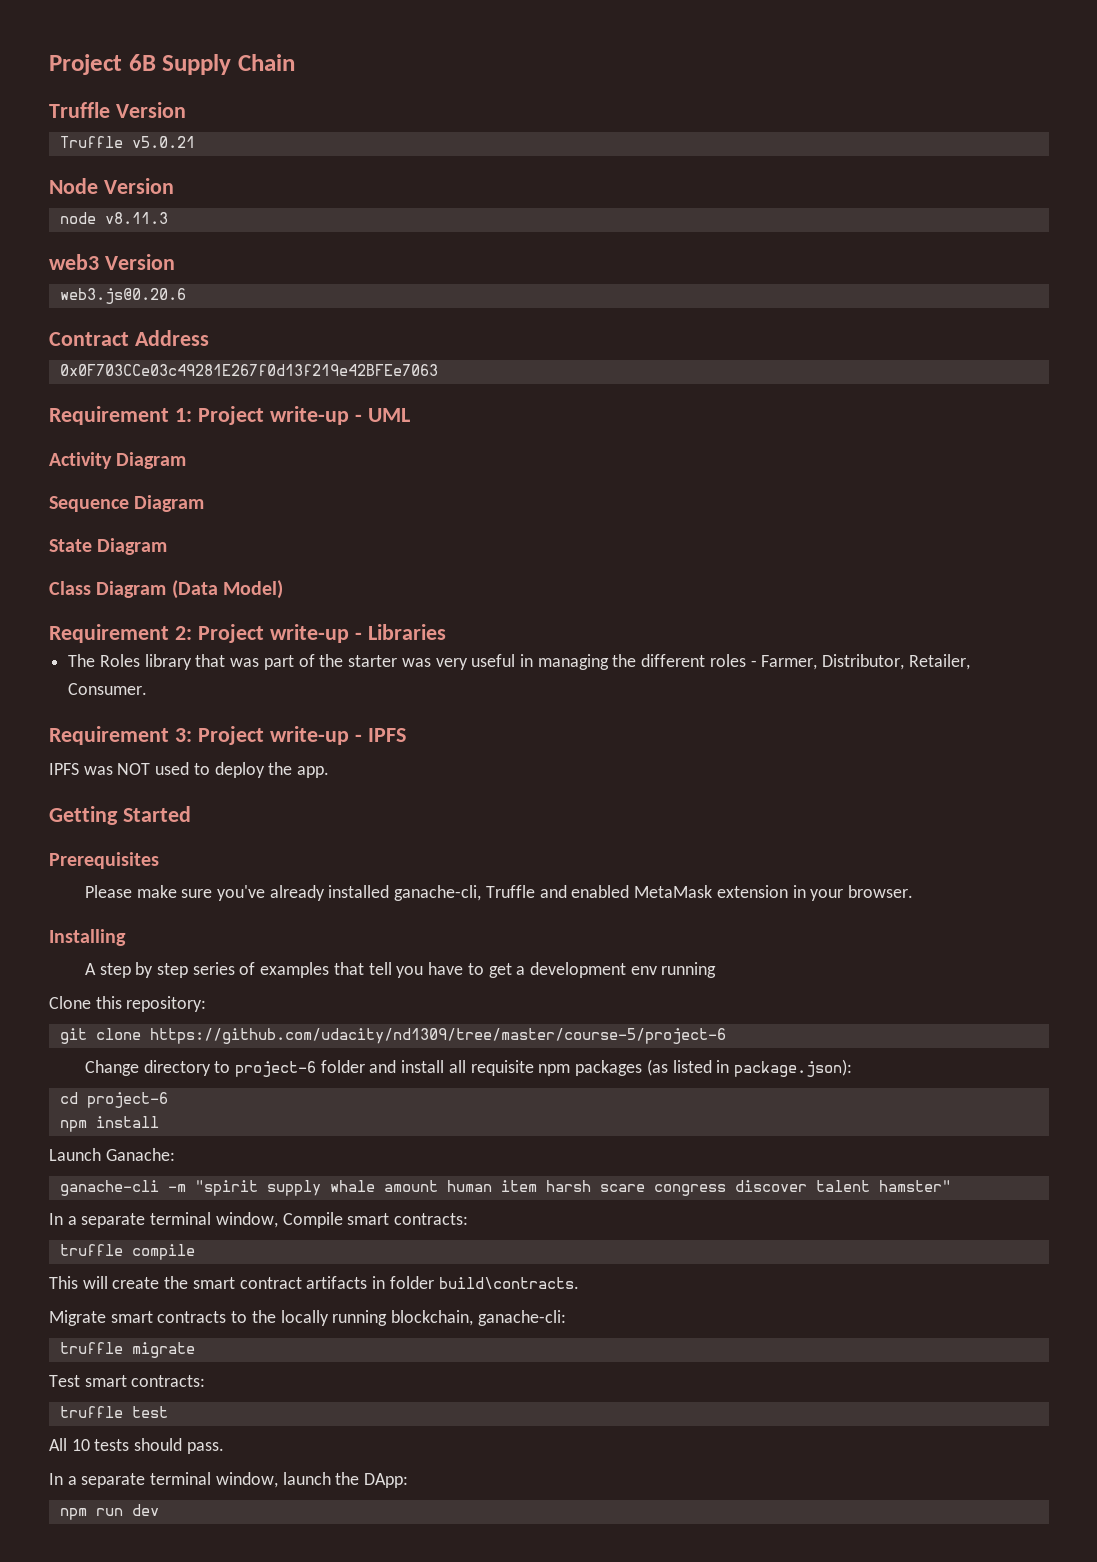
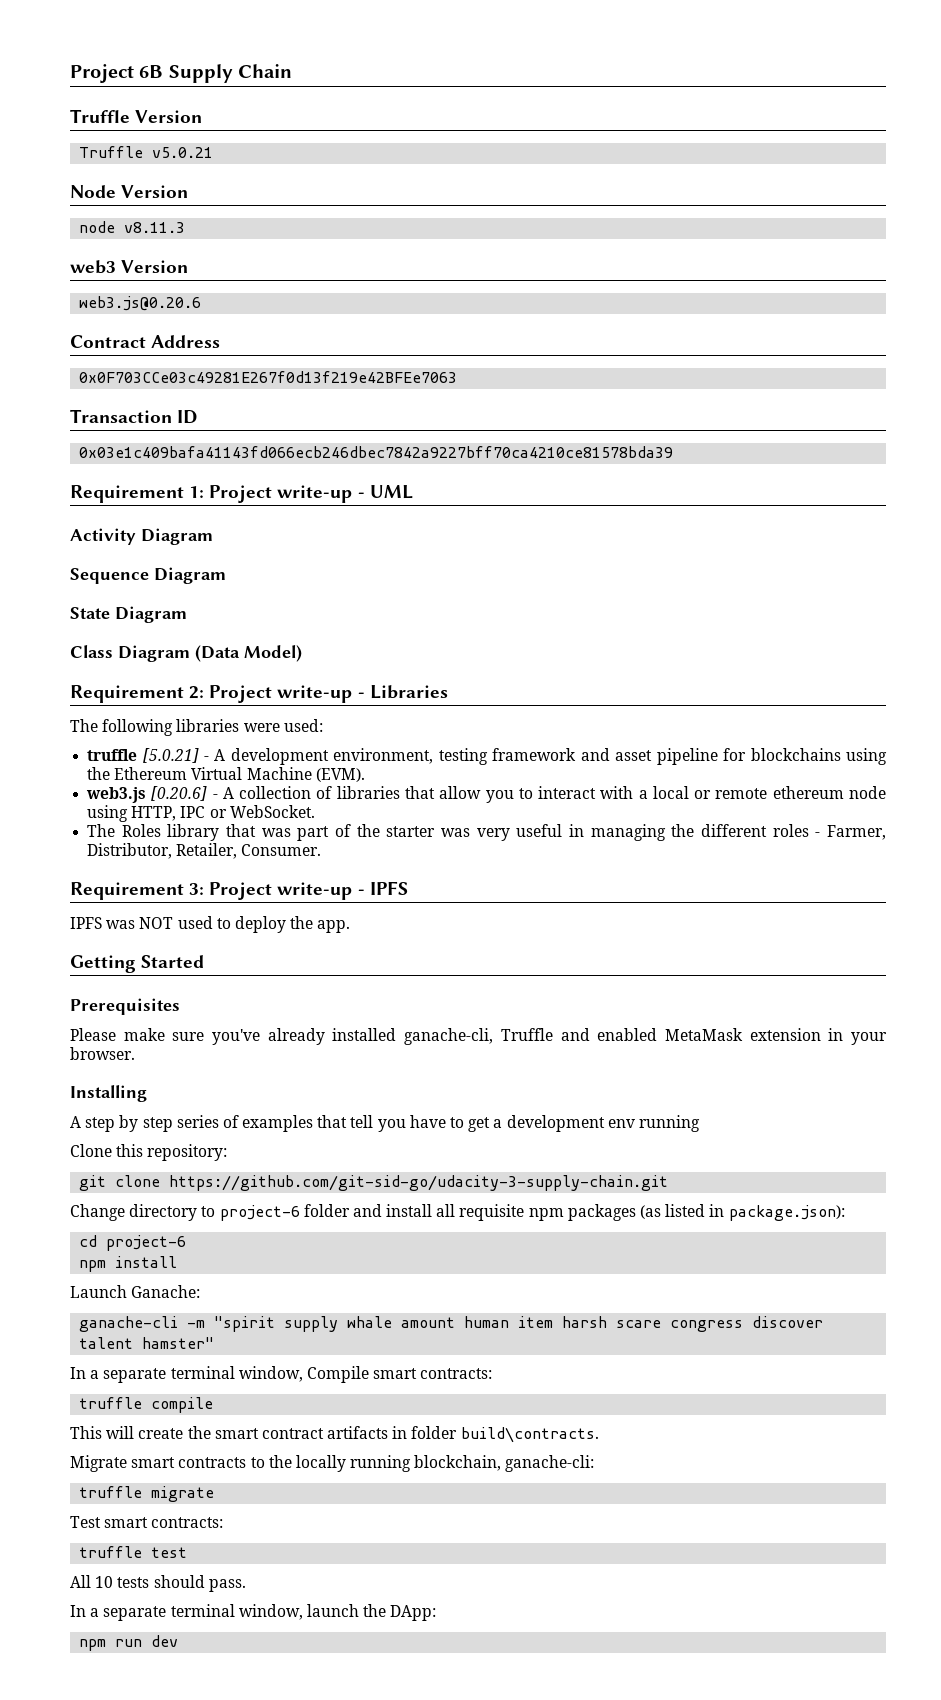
+ Transaction ID
+ 0x03e1c409bafa41143fd066ecb246dbec7842a9227bff70ca4210ce81578bda39
+ The following libraries were used:
+ truffle [5.0.21] - A development environment, testing framework and asset pipeline for blockchains using the Ethereum Virtual Machine (EVM).
+ web3.js [0.20.6] - A collection of libraries that allow you to interact with a local or remote ethereum node using HTTP, IPC or WebSocket.
- git clone https://github.com/udacity/nd1309/tree/master/course-5/project-6
+ git clone https://github.com/git-sid-go/udacity-3-supply-chain.git

